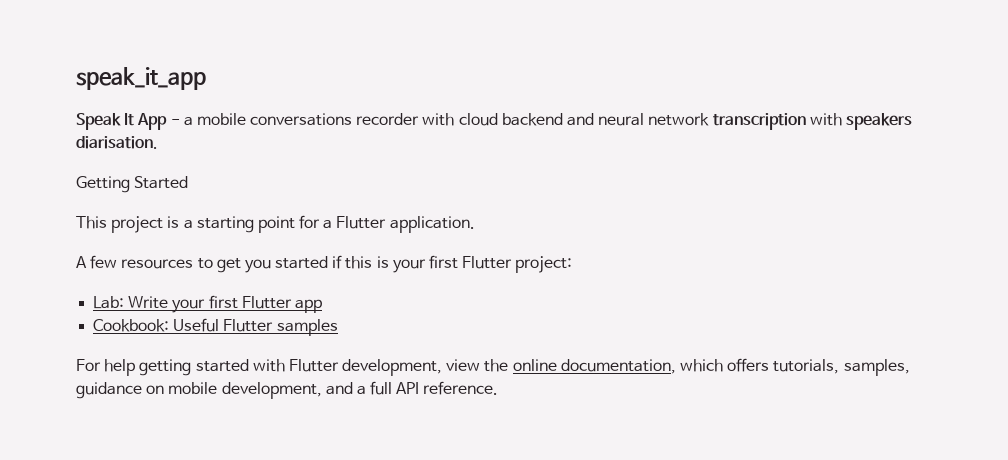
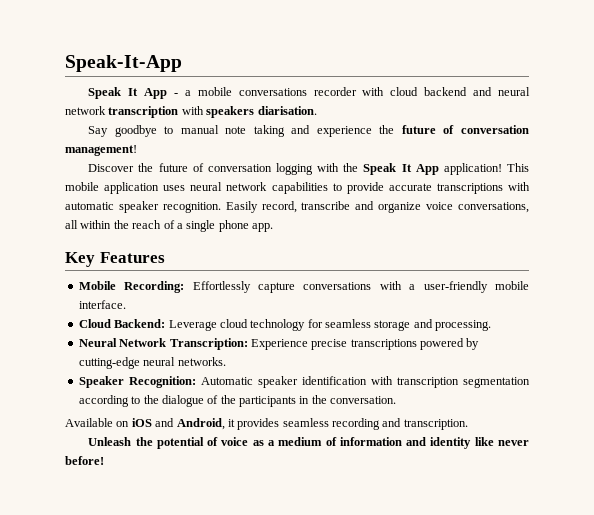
- speak_it_app
+ Speak-It-App
- Getting Started
- This project is a starting point for a Flutter application.
- A few resources to get you started if this is your first Flutter project:
- Lab: Write your first Flutter app
- Cookbook: Useful Flutter samples
- For help getting started with Flutter development, view the online documentation, which offers tutorials, samples, guidance on mobile development, and a full API reference.
+ Say goodbye to manual note taking and experience the future of conversation management!
+ Discover the future of conversation logging with the Speak It App application! This mobile application uses neural network capabilities to provide accurate transcriptions with automatic speaker recognition. Easily record, transcribe and organize voice conversations, all within the reach of a single phone app.
+ Key Features
+ Mobile Recording: Effortlessly capture conversations with a user-friendly mobile interface.
+ Cloud Backend: Leverage cloud technology for seamless storage and processing.
+ Neural Network Transcription: Experience precise transcriptions powered by cutting-edge neural networks.
+ Speaker Recognition: Automatic speaker identification with transcription segmentation according to the dialogue of the participants in the conversation.
+ Available on iOS and Android, it provides seamless recording and transcription.
+ Unleash the potential of voice as a medium of information and identity like never before!

